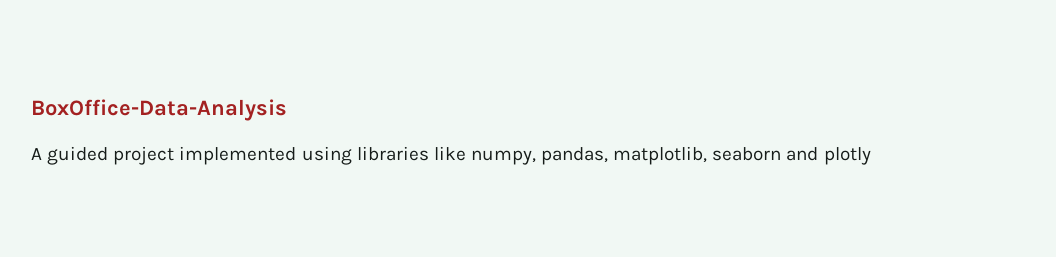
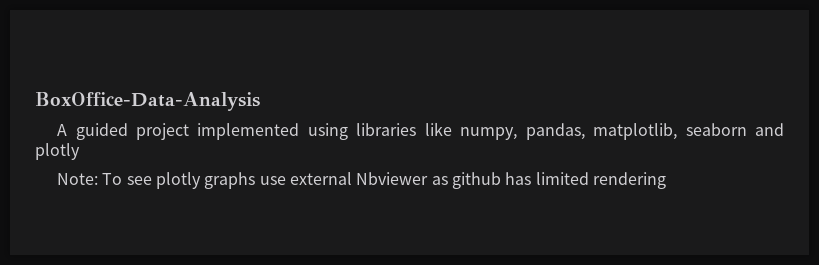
+ Note: To see plotly graphs use external Nbviewer as github has limited rendering

